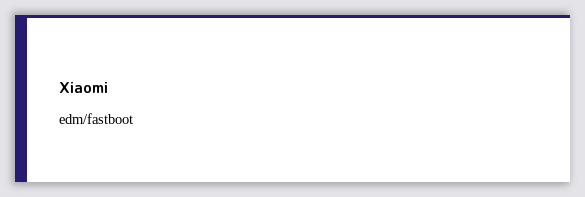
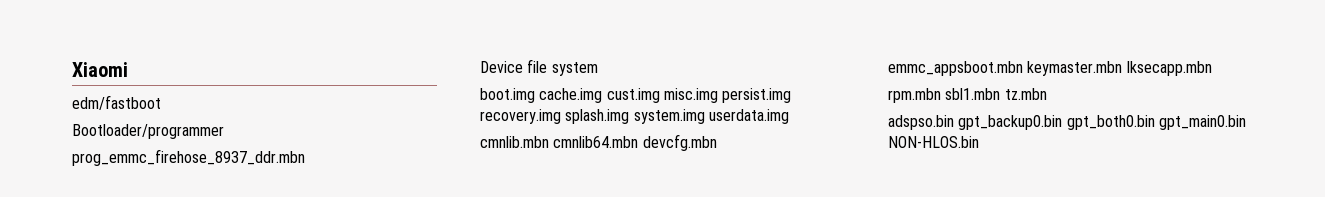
+ Bootloader/programmer
+ prog_emmc_firehose_8937_ddr.mbn
+ Device file system
+ boot.img cache.img cust.img misc.img persist.img recovery.img splash.img system.img userdata.img
+ cmnlib.mbn cmnlib64.mbn devcfg.mbn emmc_appsboot.mbn keymaster.mbn lksecapp.mbn
+ rpm.mbn sbl1.mbn tz.mbn
+ adspso.bin gpt_backup0.bin gpt_both0.bin gpt_main0.bin NON-HLOS.bin

